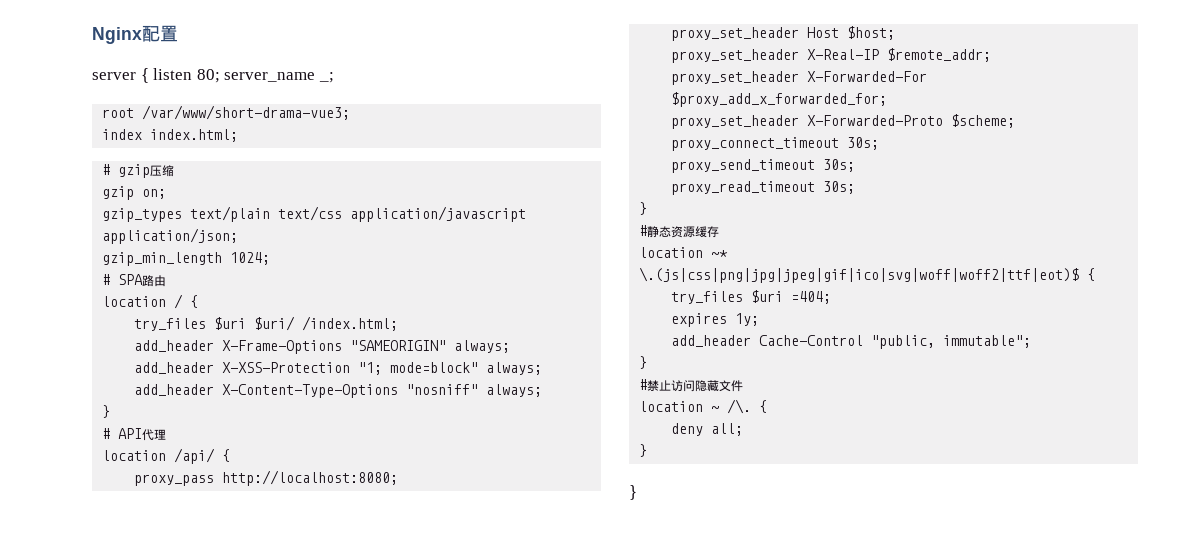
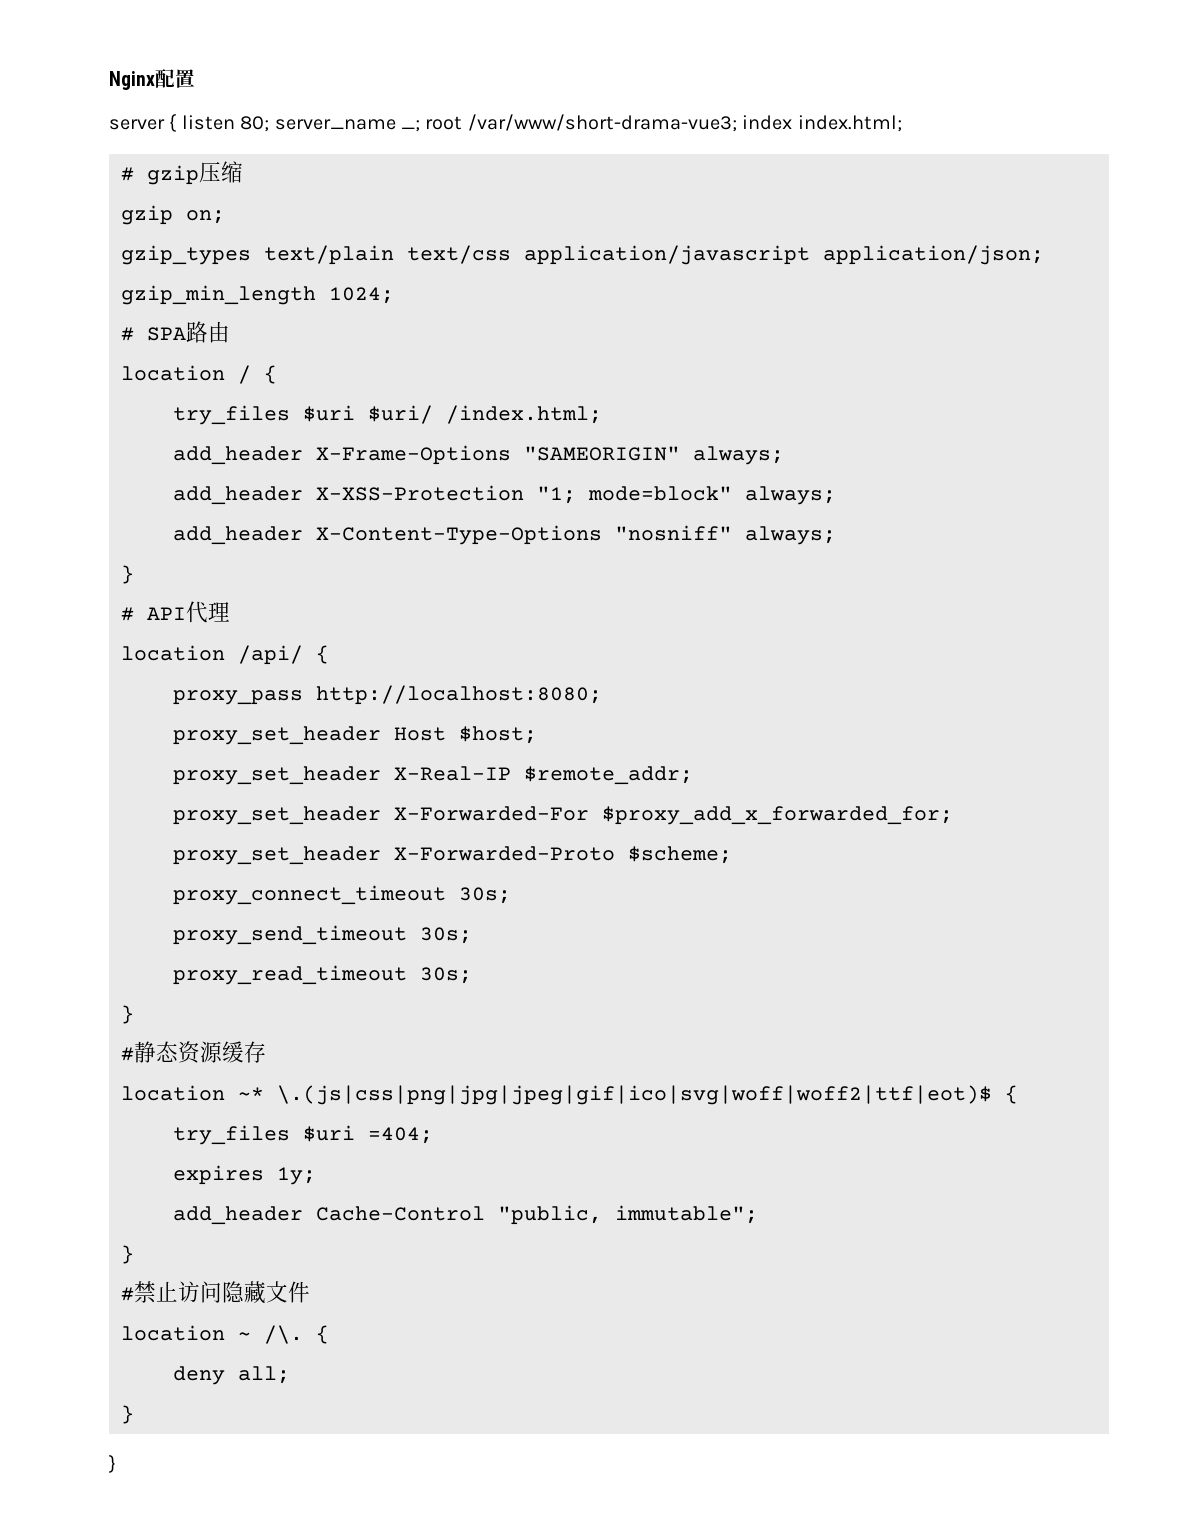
- server { listen 80; server_name _;
- root /var/www/short-drama-vue3;
- index index.html;
+ server { listen 80; server_name _; root /var/www/short-drama-vue3; index index.html;

